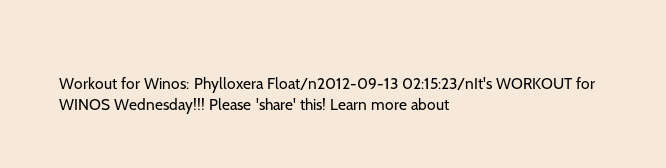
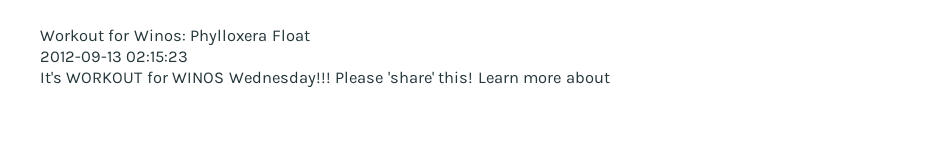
- Workout for Winos: Phylloxera Float/n2012-09-13 02:15:23/nIt's WORKOUT for WINOS Wednesday!!!
+ Workout for Winos: Phylloxera Float
+ 2012-09-13 02:15:23
+ It's WORKOUT for WINOS Wednesday!!!

